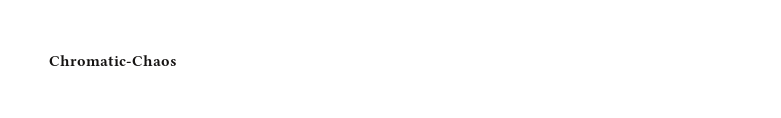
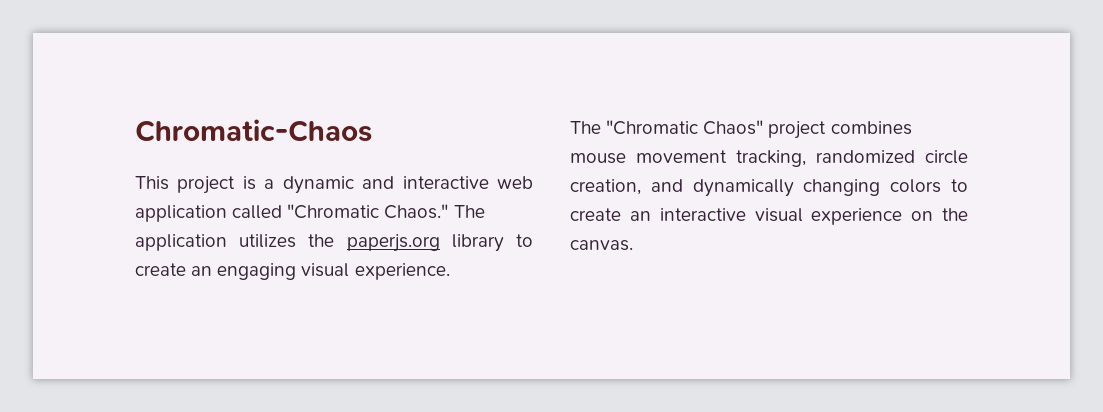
+ This project is a dynamic and interactive web application called "Chromatic Chaos." The application utilizes the paperjs.org library to create an engaging visual experience.
+ The "Chromatic Chaos" project combines mouse movement tracking, randomized circle creation, and dynamically changing colors to create an interactive visual experience on the canvas.

